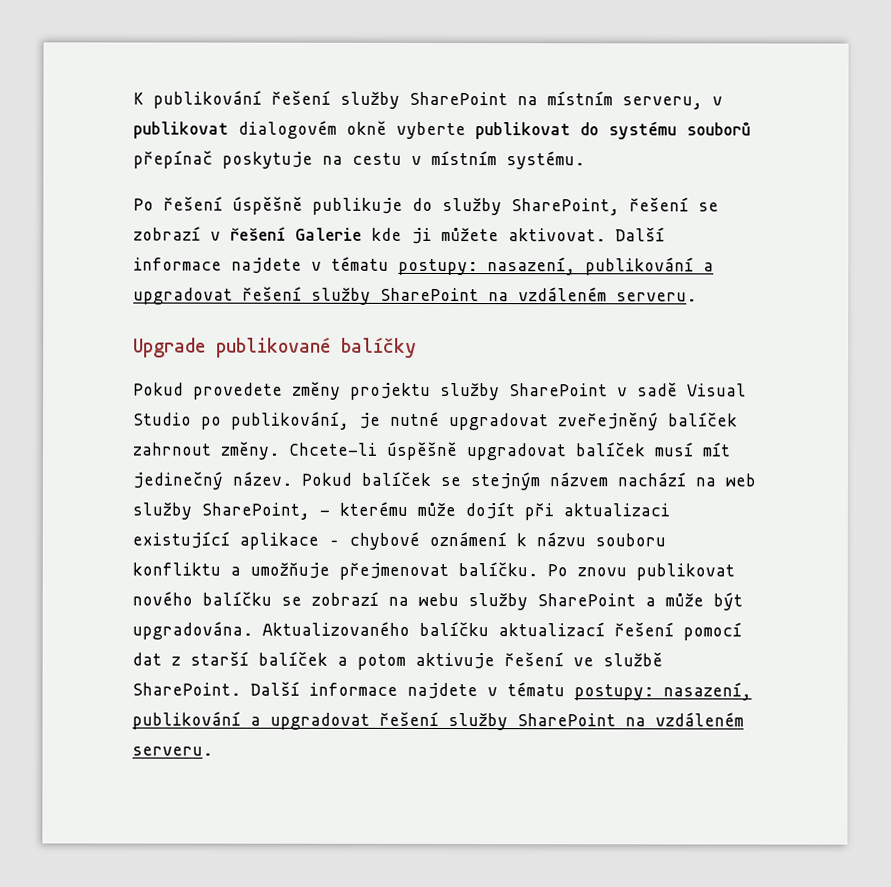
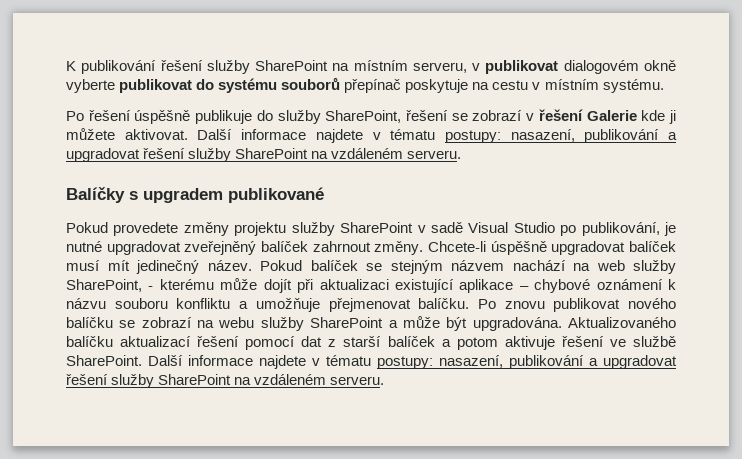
- Upgrade publikované balíčky
+ Balíčky s upgradem publikované

